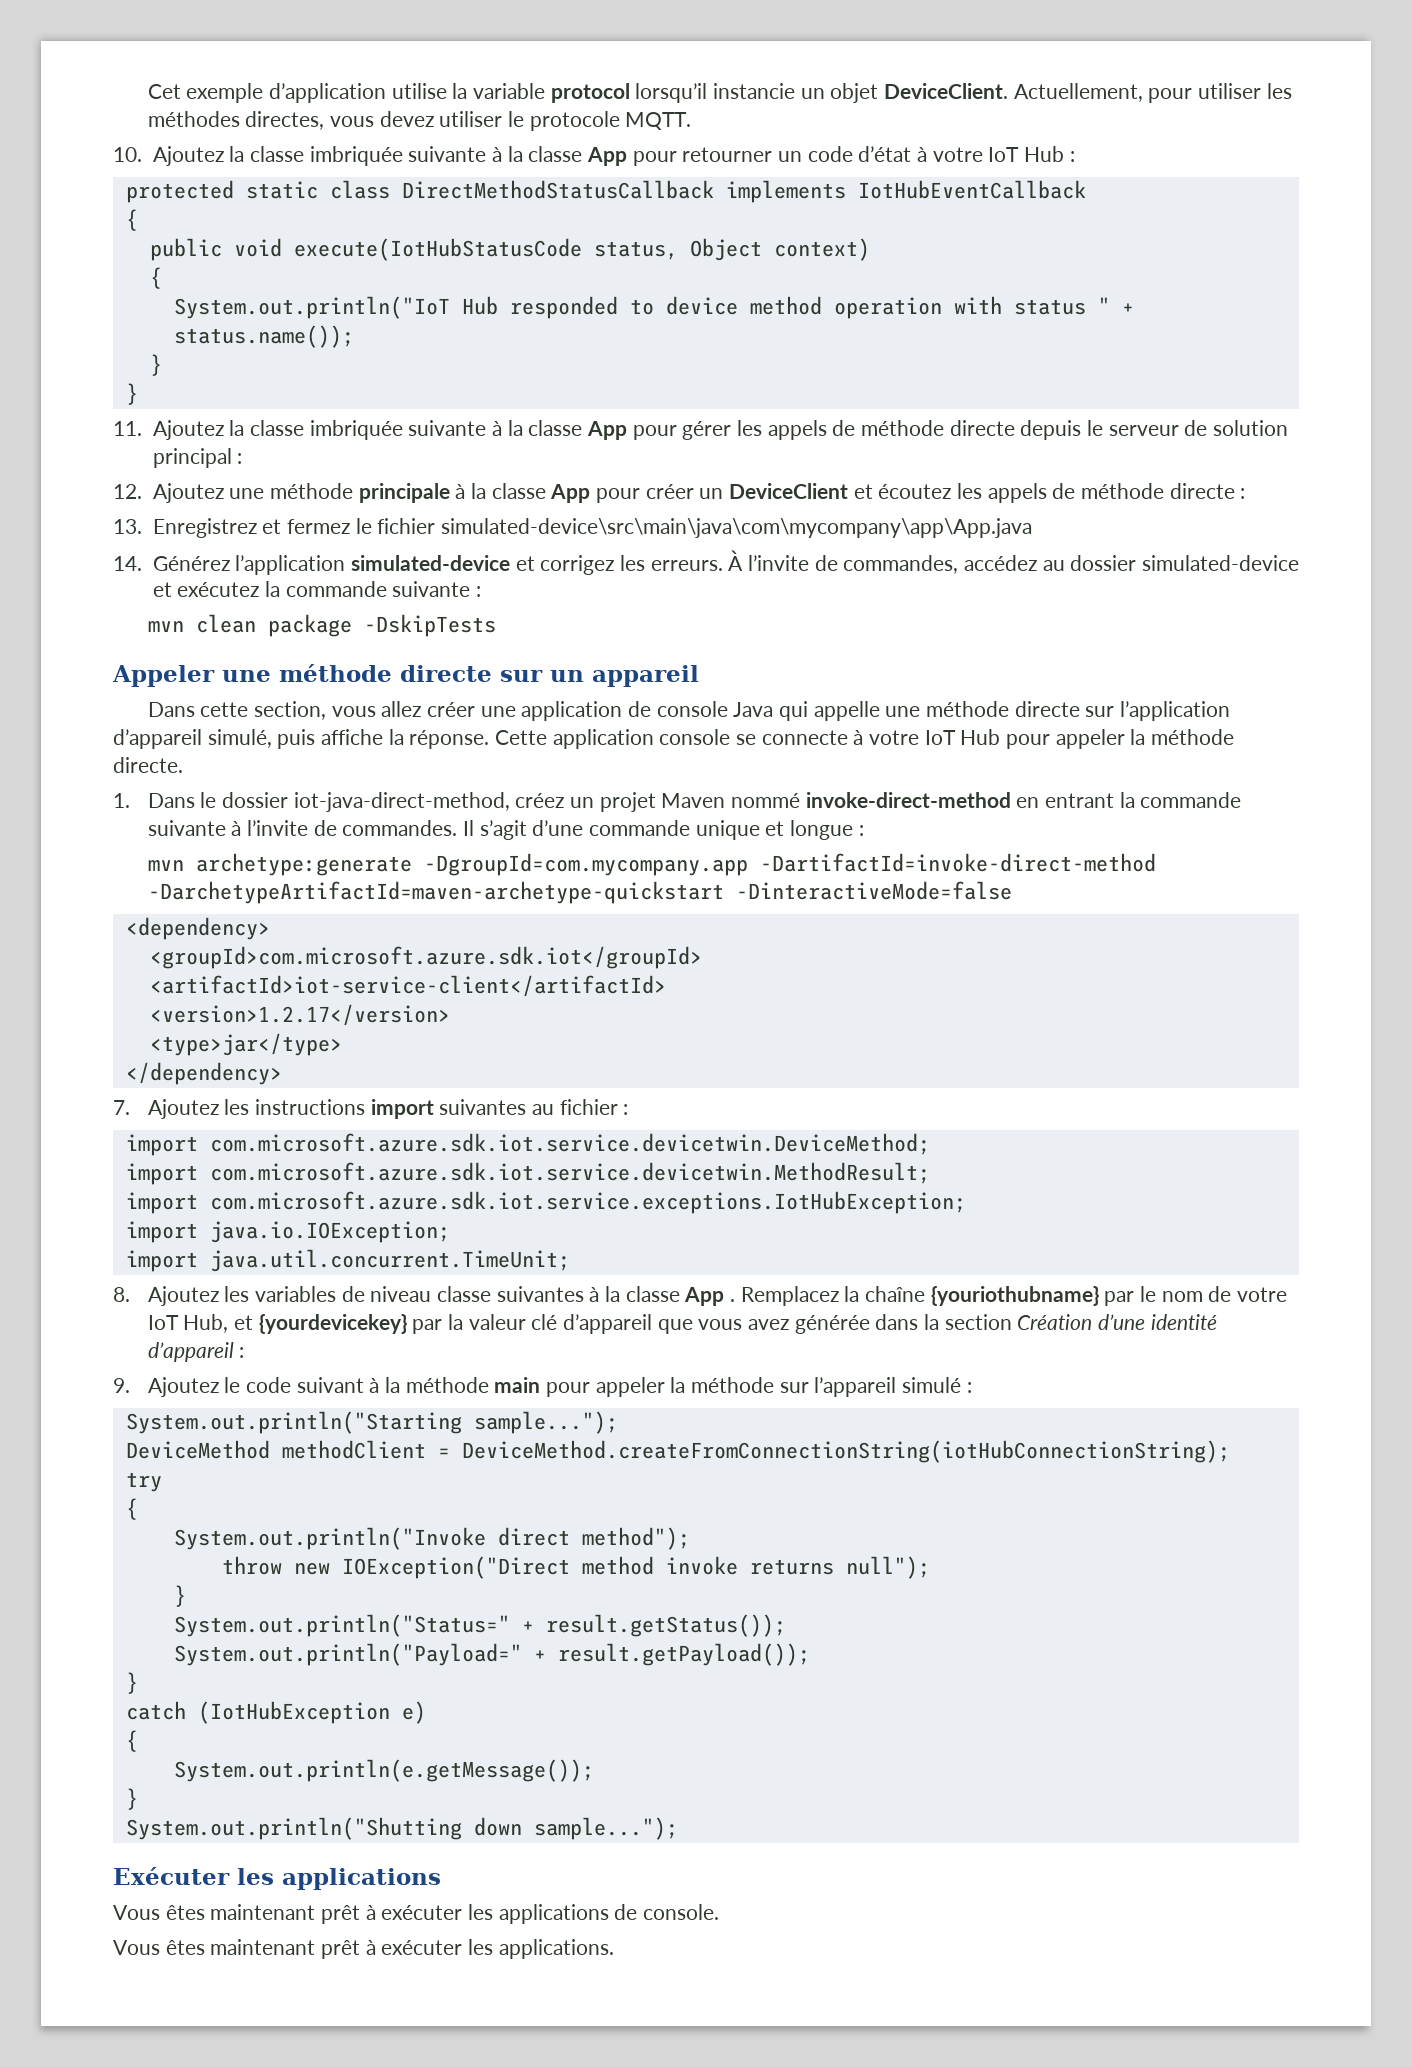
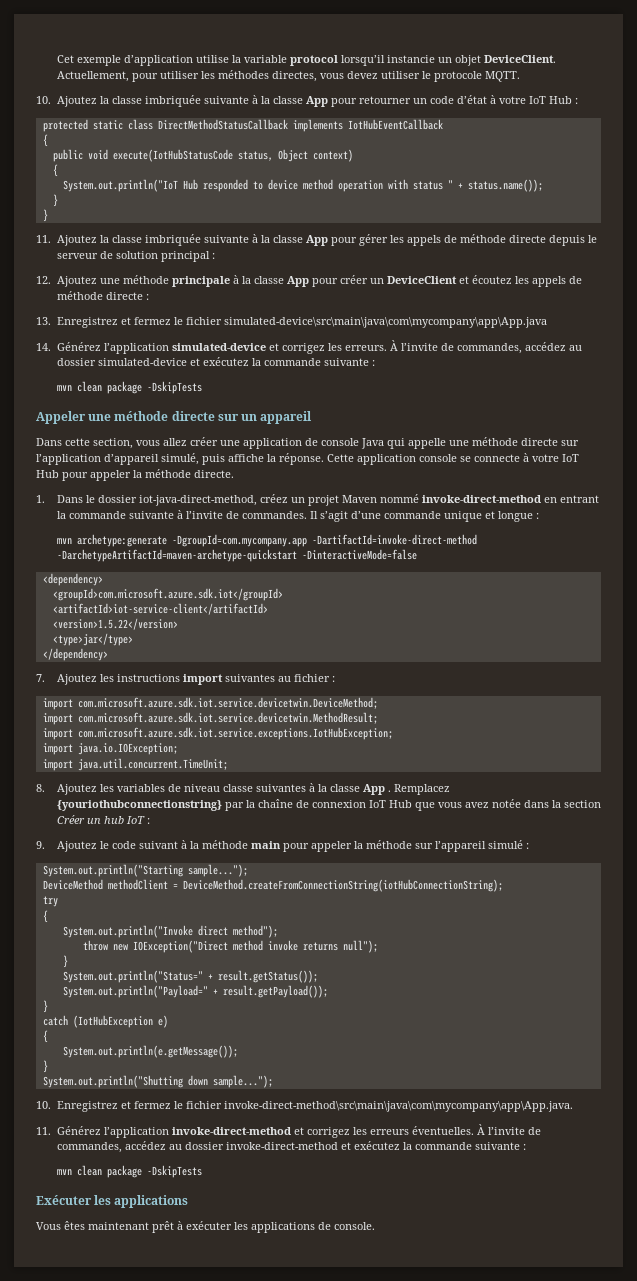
- <version>1.2.17</version>
+ <version>1.5.22</version>
- Remplacez la chaîne {youriothubname} par le nom de votre IoT Hub, et {yourdevicekey} par la valeur clé d’appareil que vous avez générée dans la section Création d’une identité d’appareil :
+ Remplacez {youriothubconnectionstring} par la chaîne de connexion IoT Hub que vous avez notée dans la section Créer un hub IoT :
+ 10. Enregistrez et fermez le fichier invoke-direct-method\src\main\java\com\mycompany\app\App.java.
+ 11. Générez l’application invoke-direct-method et corrigez les erreurs éventuelles. À l’invite de commandes, accédez au dossier invoke-direct-method et exécutez la commande suivante :
+ mvn clean package -DskipTests
- Vous êtes maintenant prêt à exécuter les applications.

